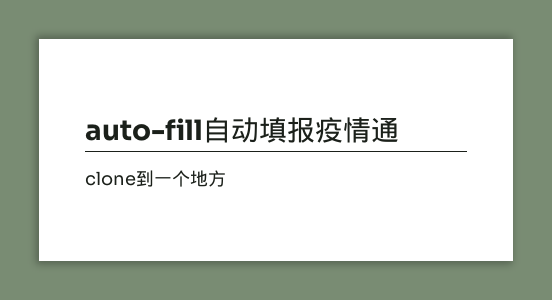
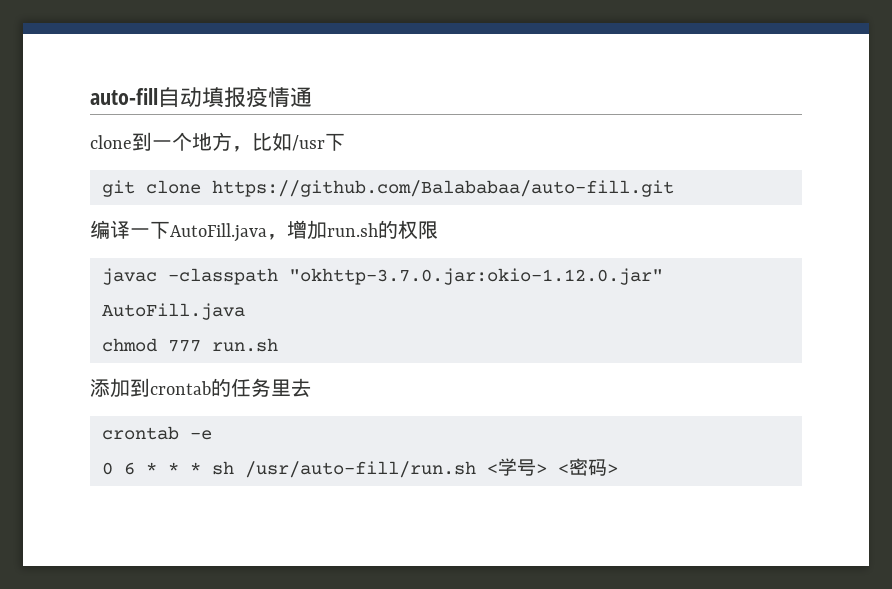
- clone到一个地方
+ clone到一个地方，比如/usr下
+ git clone https://github.com/Balababaa/auto-fill.git
+ 编译一下AutoFill.java，增加run.sh的权限
+ javac -classpath "okhttp-3.7.0.jar:okio-1.12.0.jar" AutoFill.java
+ chmod 777 run.sh
+ 添加到crontab的任务里去
+ crontab -e
+ 0 6 * * * sh /usr/auto-fill/run.sh <学号> <密码>

